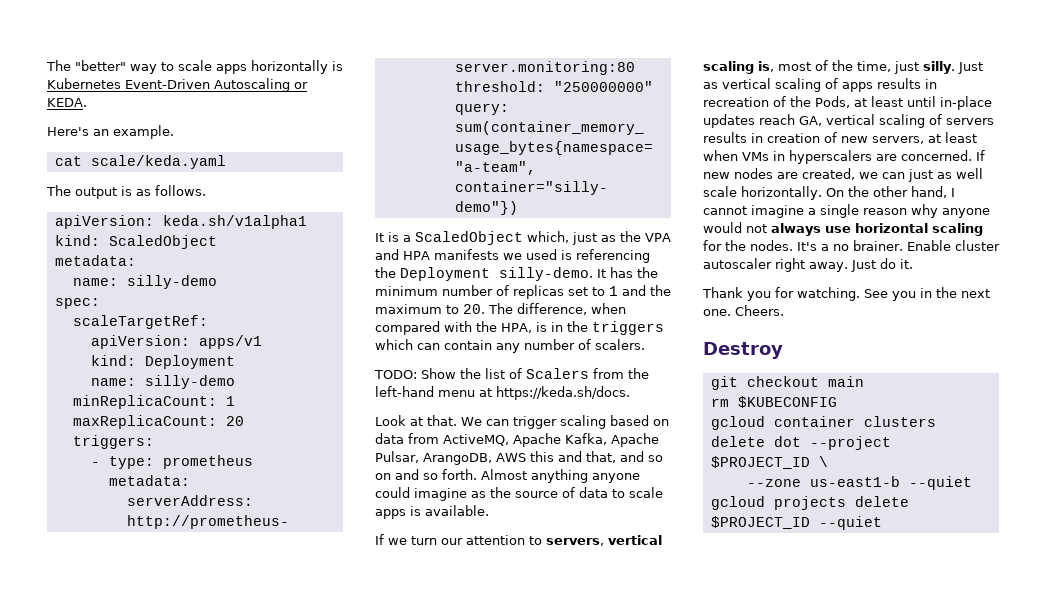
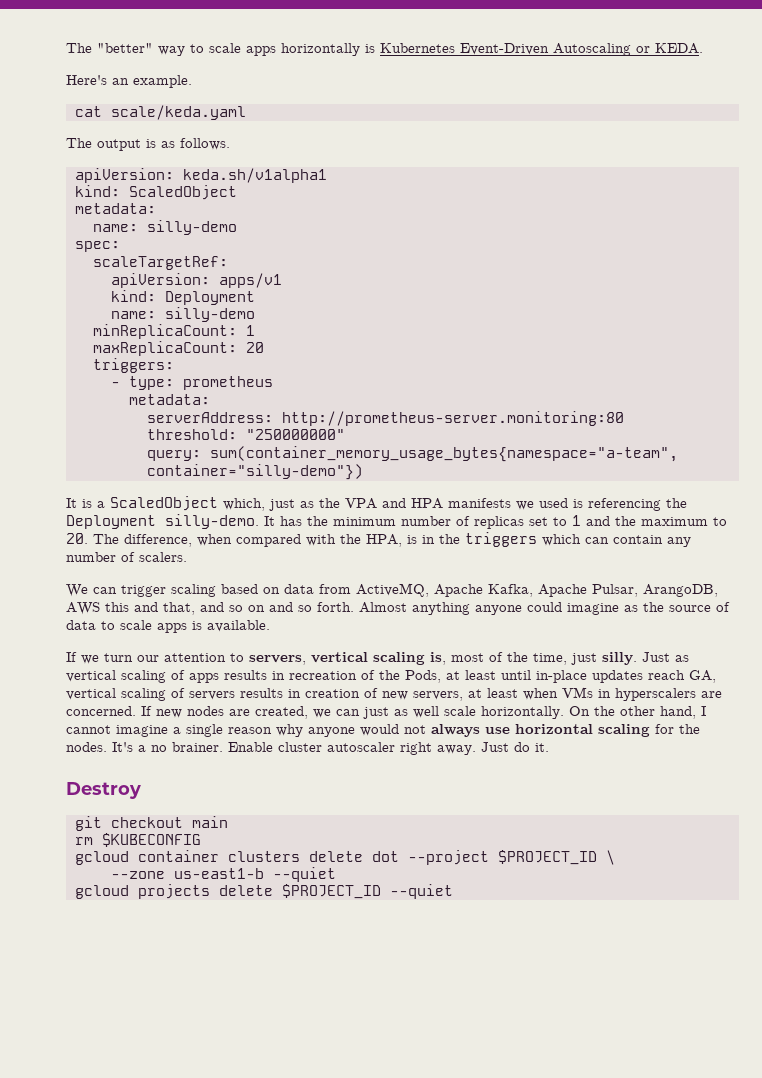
- TODO: Show the list of Scalers from the left-hand menu at https://keda.sh/docs.
- Look at that.
- Thank you for watching. See you in the next one. Cheers.

